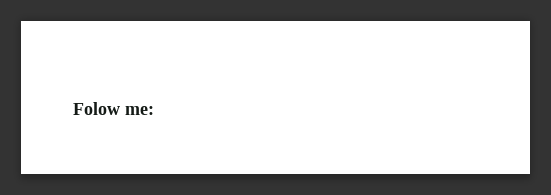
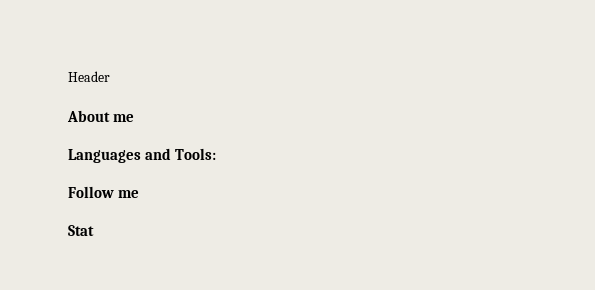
- Folow me:
+ Header
+ About me
+ Languages and Tools:
+ Follow me
+ Stat

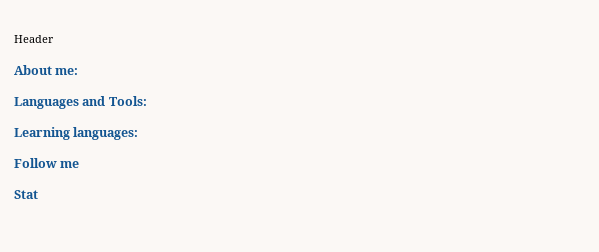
- About me
+ About me:
+ Learning languages:

